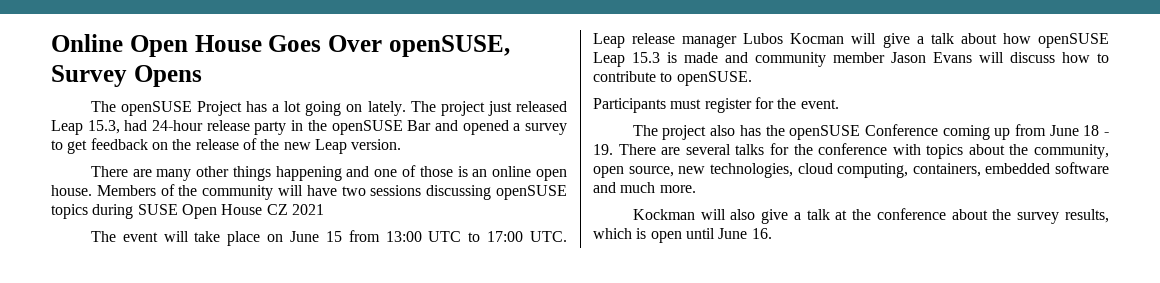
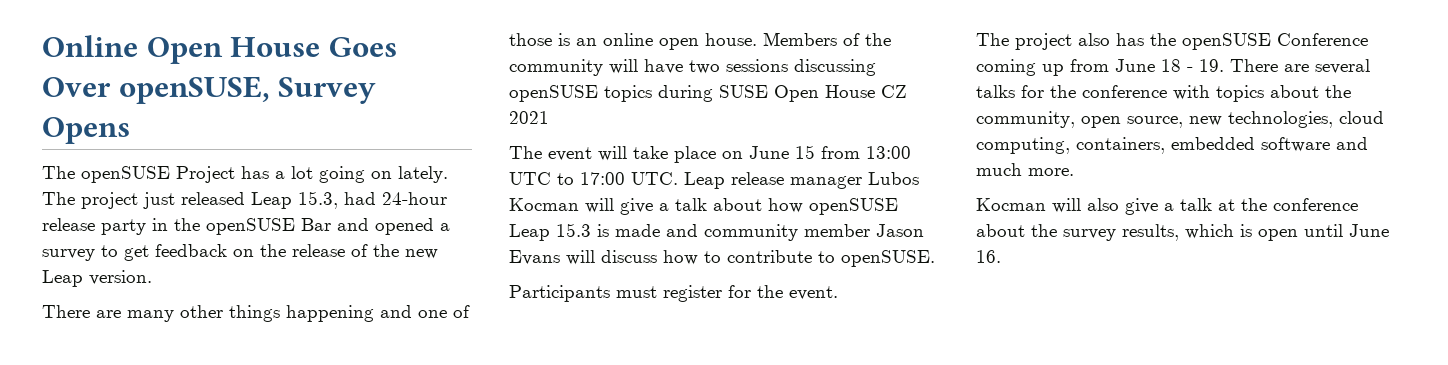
- Kockman will also give a talk at the conference about the survey results, which is open until June 16.
+ Kocman will also give a talk at the conference about the survey results, which is open until June 16.

